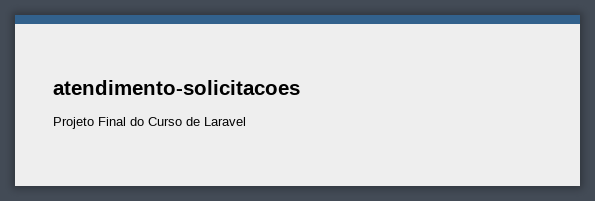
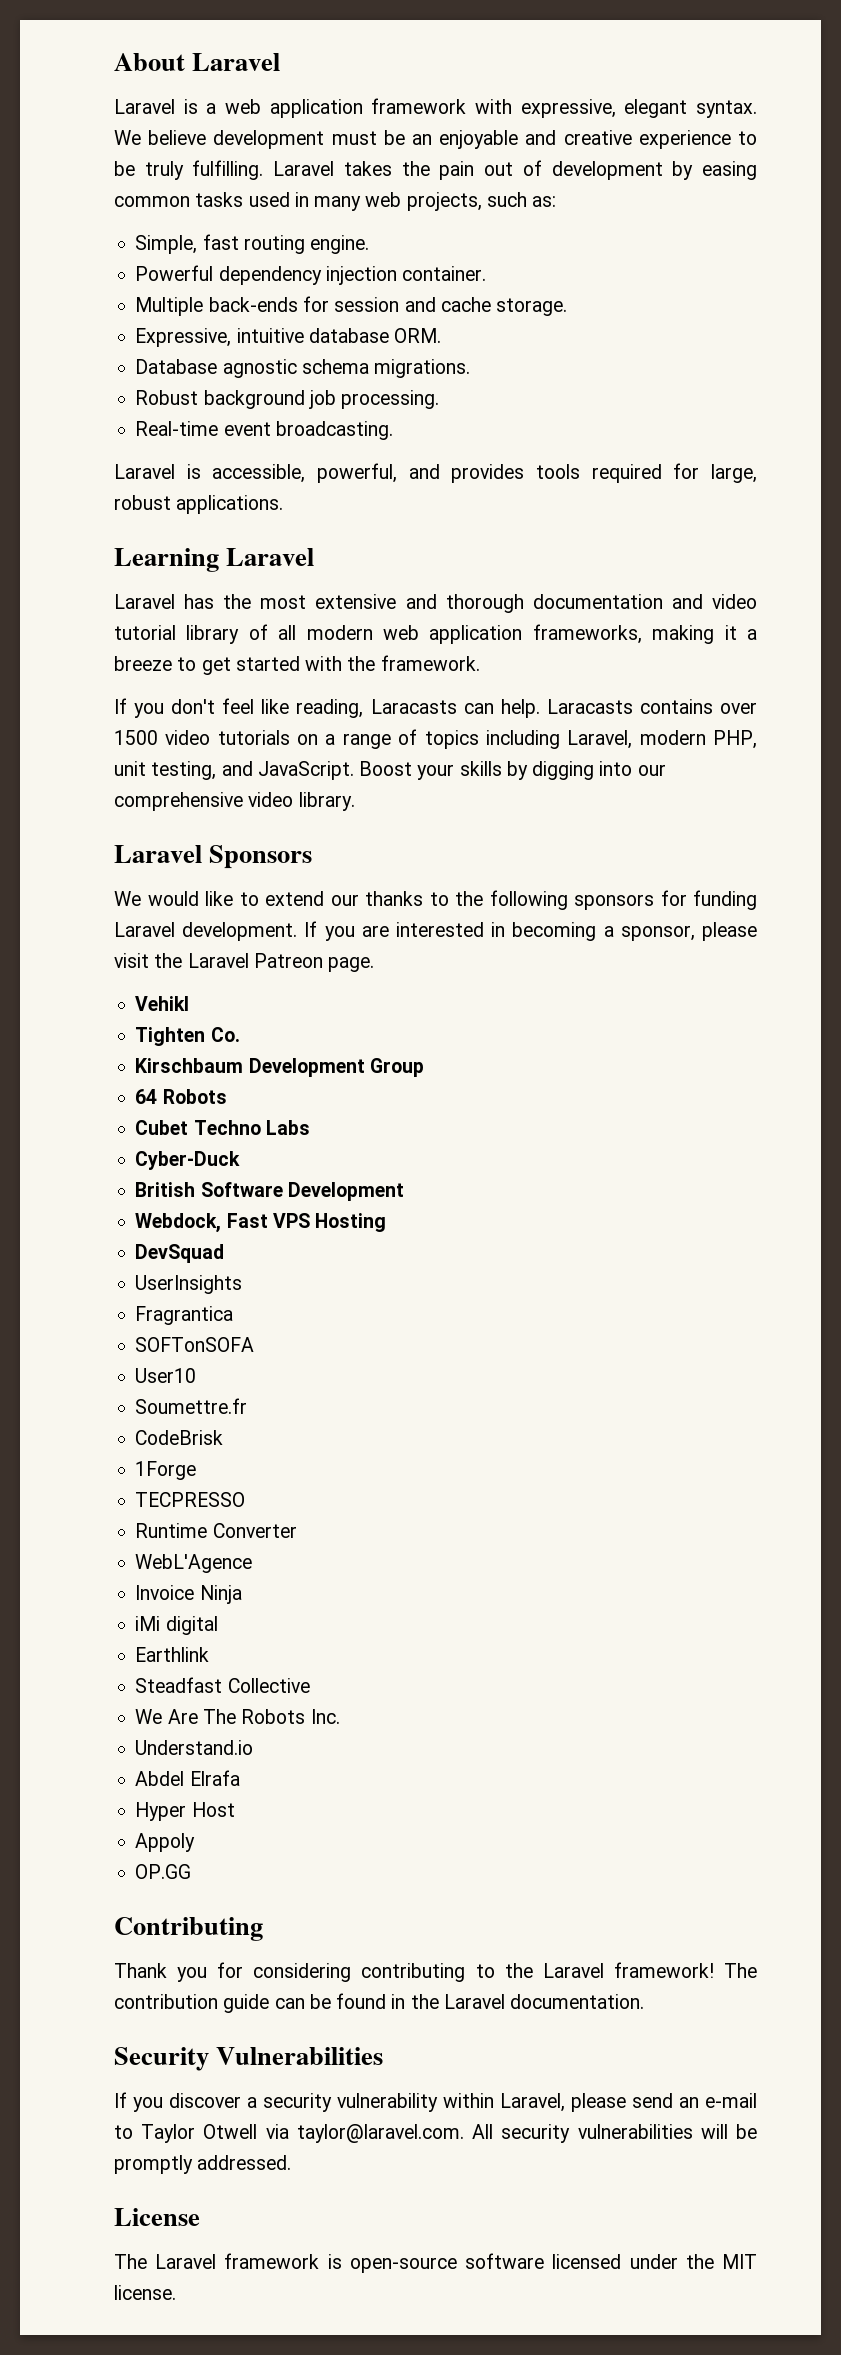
- atendimento-solicitacoes
- Projeto Final do Curso de Laravel
+ About Laravel
+ Laravel is a web application framework with expressive, elegant syntax. We believe development must be an enjoyable and creative experience to be truly fulfilling. Laravel takes the pain out of development by easing common tasks used in many web projects, such as:
+ Simple, fast routing engine.
+ Powerful dependency injection container.
+ Multiple back-ends for session and cache storage.
+ Expressive, intuitive database ORM.
+ Database agnostic schema migrations.
+ Robust background job processing.
+ Real-time event broadcasting.
+ Laravel is accessible, powerful, and provides tools required for large, robust applications.
+ Learning Laravel
+ Laravel has the most extensive and thorough documentation and video tutorial library of all modern web application frameworks, making it a breeze to get started with the framework.
+ If you don't feel like reading, Laracasts can help. Laracasts contains over 1500 video tutorials on a range of topics including Laravel, modern PHP, unit testing, and JavaScript. Boost your skills by digging into our comprehensive video library.
+ Laravel Sponsors
+ We would like to extend our thanks to the following sponsors for funding Laravel development. If you are interested in becoming a sponsor, please visit the Laravel Patreon page.
+ Vehikl
+ Tighten Co.
+ Kirschbaum Development Group
+ 64 Robots
+ Cubet Techno Labs
+ Cyber-Duck
+ British Software Development
+ Webdock, Fast VPS Hosting
+ DevSquad
+ UserInsights
+ Fragrantica
+ SOFTonSOFA
+ User10
+ Soumettre.fr
+ CodeBrisk
+ 1Forge
+ TECPRESSO
+ Runtime Converter
+ WebL'Agence
+ Invoice Ninja
+ iMi digital
+ Earthlink
+ Steadfast Collective
+ We Are The Robots Inc.
+ Understand.io
+ Abdel Elrafa
+ Hyper Host
+ Appoly
+ OP.GG
+ Contributing
+ Thank you for considering contributing to the Laravel framework! The contribution guide can be found in the Laravel documentation.
+ Security Vulnerabilities
+ If you discover a security vulnerability within Laravel, please send an e-mail to Taylor Otwell via taylor@laravel.com. All security vulnerabilities will be promptly addressed.
+ License
+ The Laravel framework is open-source software licensed under the MIT license.

